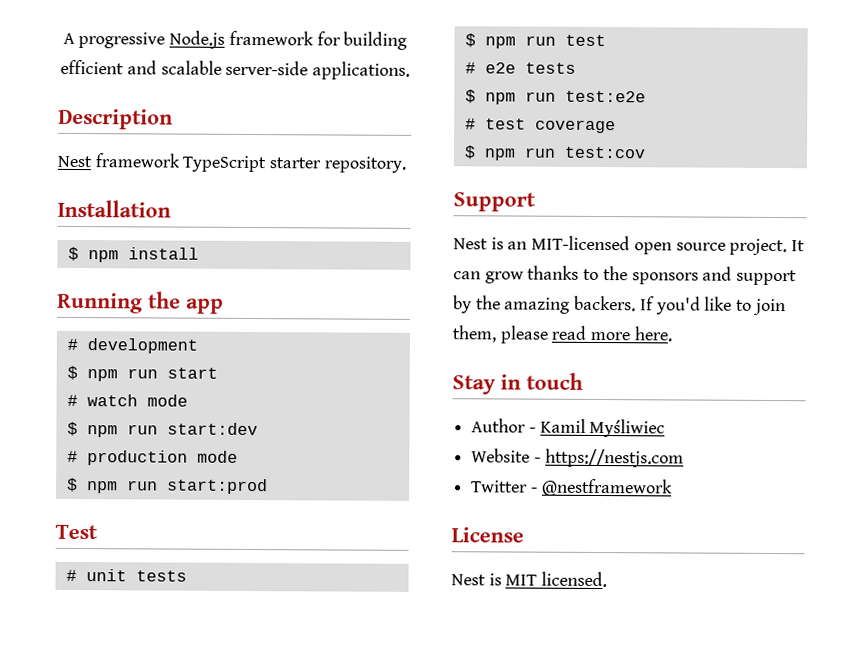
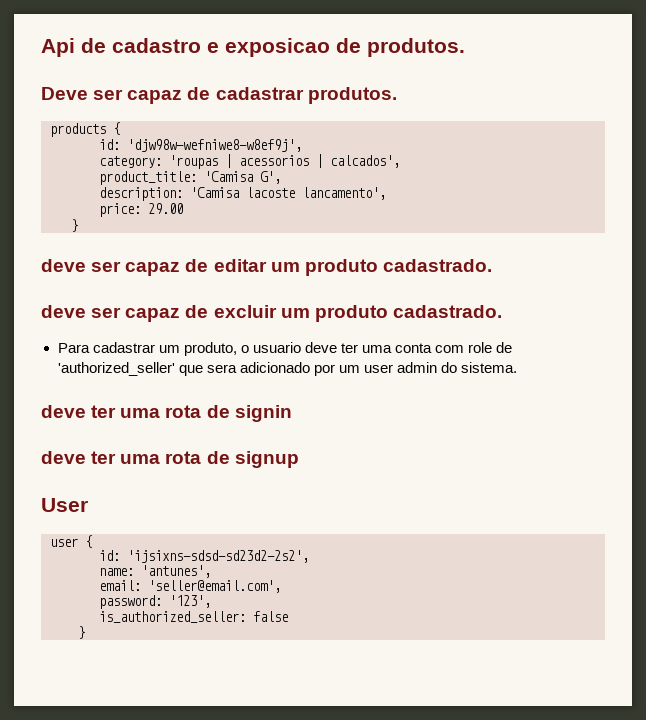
- A progressive Node.js framework for building efficient and scalable server-side applications.
- Description
- Nest framework TypeScript starter repository.
- Installation
- $ npm install
- Running the app
- # development
- $ npm run start
- # watch mode
- $ npm run start:dev
- # production mode
- $ npm run start:prod
- Test
- # unit tests
- $ npm run test
- # e2e tests
- $ npm run test:e2e
- # test coverage
- $ npm run test:cov
- Support
- Nest is an MIT-licensed open source project. It can grow thanks to the sponsors and support by the amazing backers. If you'd like to join them, please read more here.
- Stay in touch
- Author - Kamil Myśliwiec
- Website - https://nestjs.com
- Twitter - @nestframework
- License
- Nest is MIT licensed.
+ Api de cadastro e exposicao de produtos.
+ Deve ser capaz de cadastrar produtos.
+ products {
+ id: 'djw98w-wefniwe8-w8ef9j',
+ category: 'roupas | acessorios | calcados',
+ product_title: 'Camisa G',
+ description: 'Camisa lacoste lancamento',
+ price: 29.00
+ }
+ deve ser capaz de editar um produto cadastrado.
+ deve ser capaz de excluir um produto cadastrado.
+ Para cadastrar um produto, o usuario deve ter uma conta com role de 'authorized_seller' que sera adicionado por um user admin do sistema.
+ deve ter uma rota de signin
+ deve ter uma rota de signup
+ User
+ user {
+ id: 'ijsixns-sdsd-sd23d2-2s2',
+ name: 'antunes',
+ email: 'seller@email.com',
+ password: '123',
+ is_authorized_seller: false
+ }

